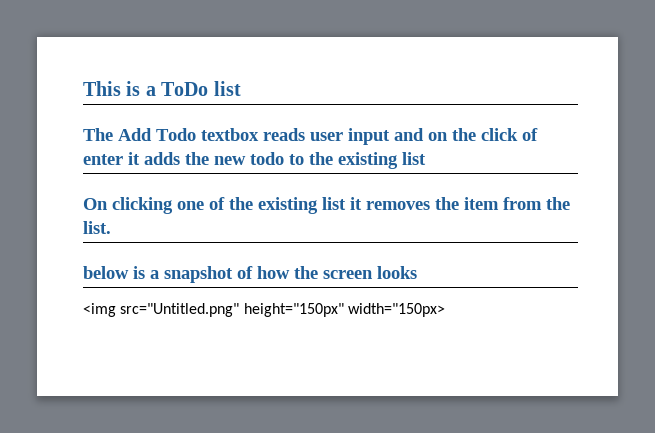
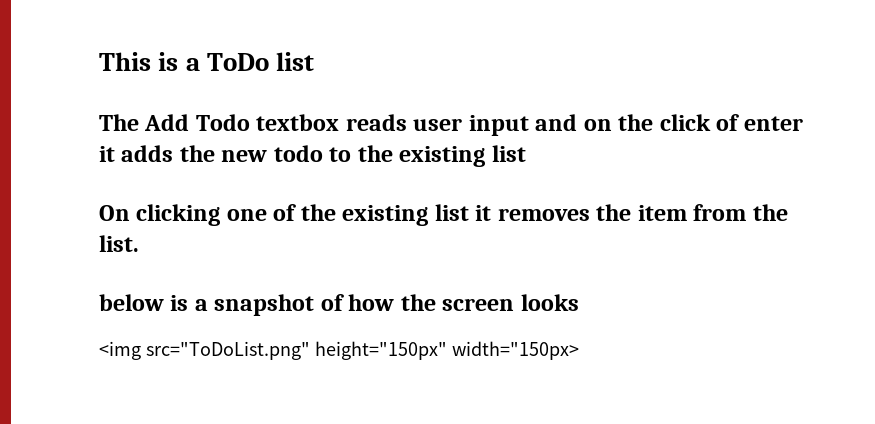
- <img src="Untitled.png" height="150px" width="150px>
+ <img src="ToDoList.png" height="150px" width="150px>

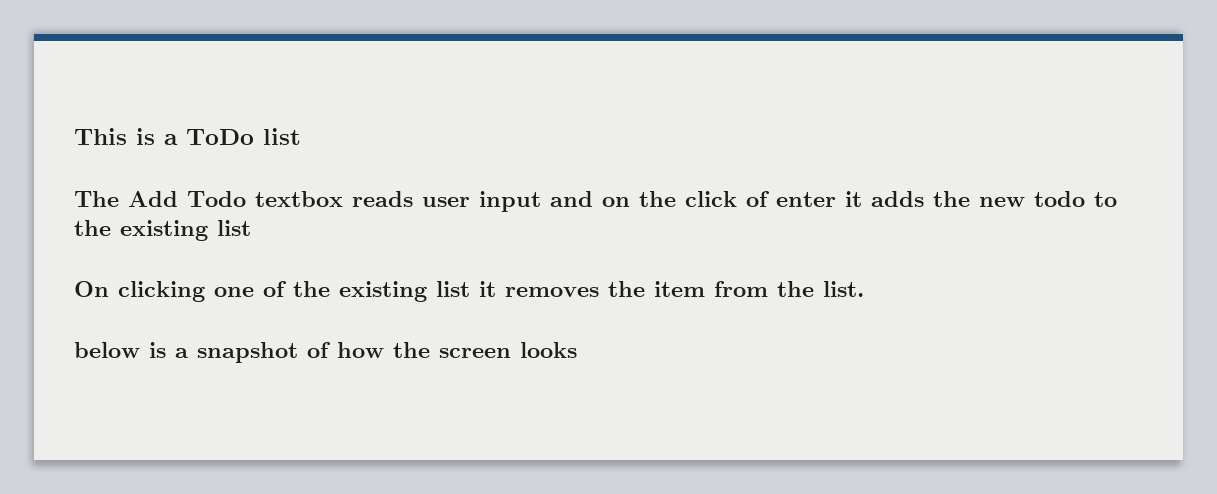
- <img src="ToDoList.png" height="150px" width="150px>

